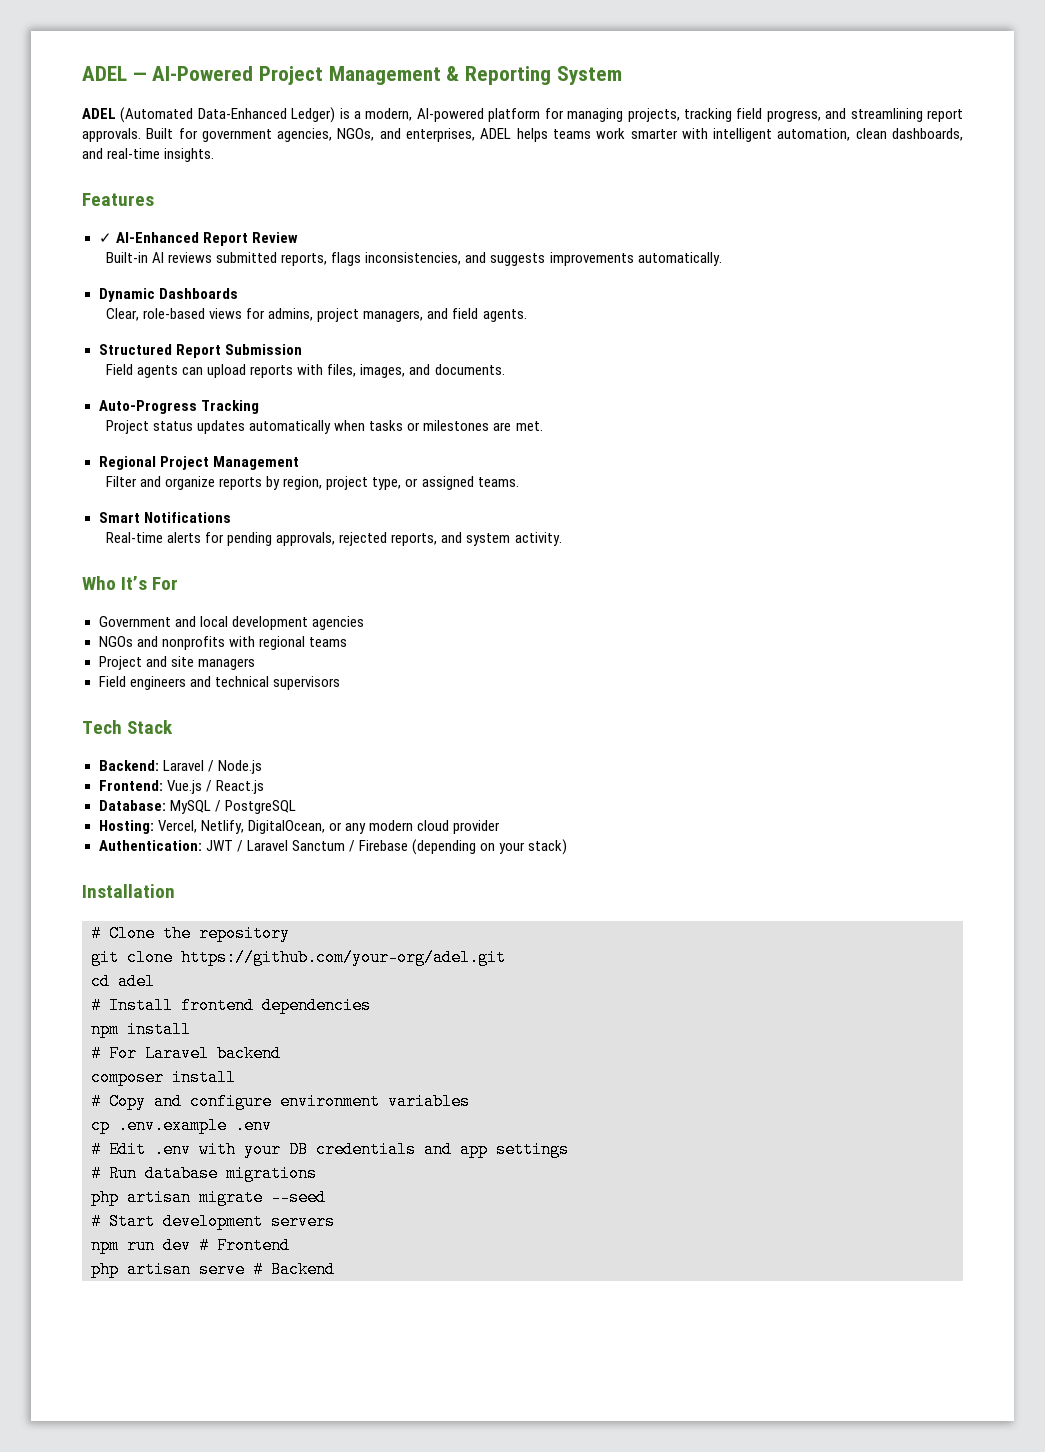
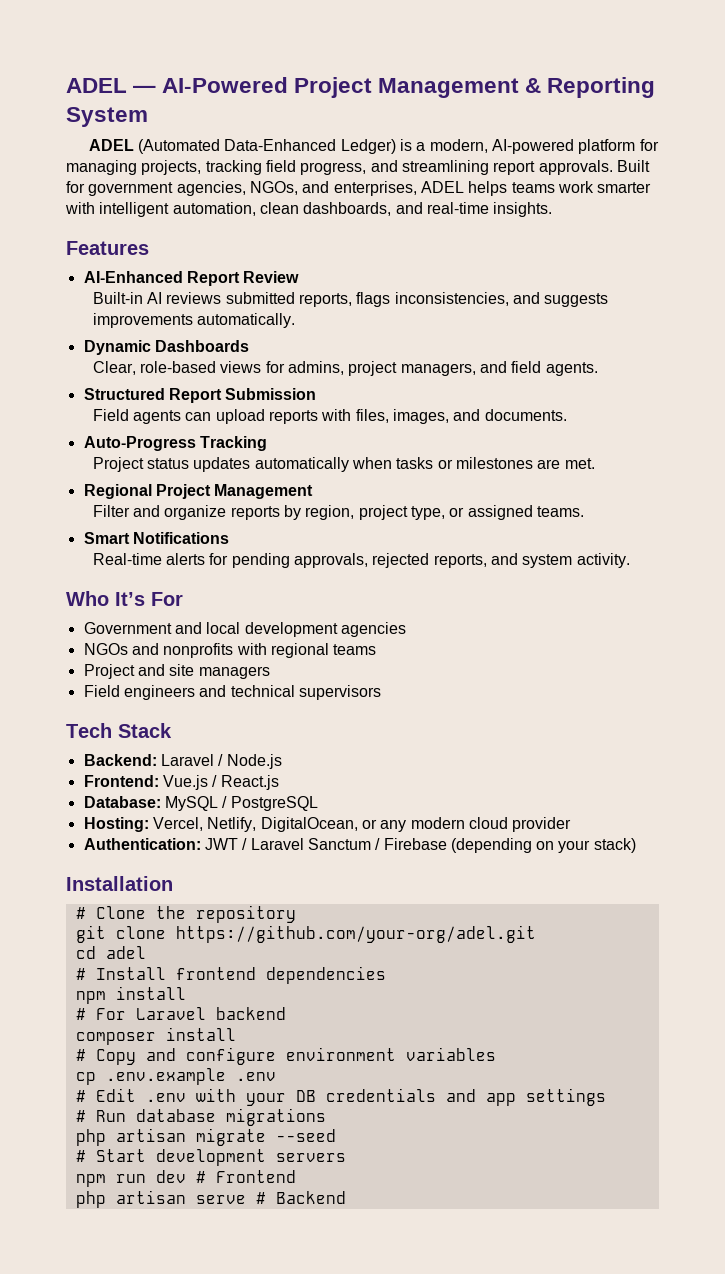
- ✓ AI-Enhanced Report Review
+ AI-Enhanced Report Review

